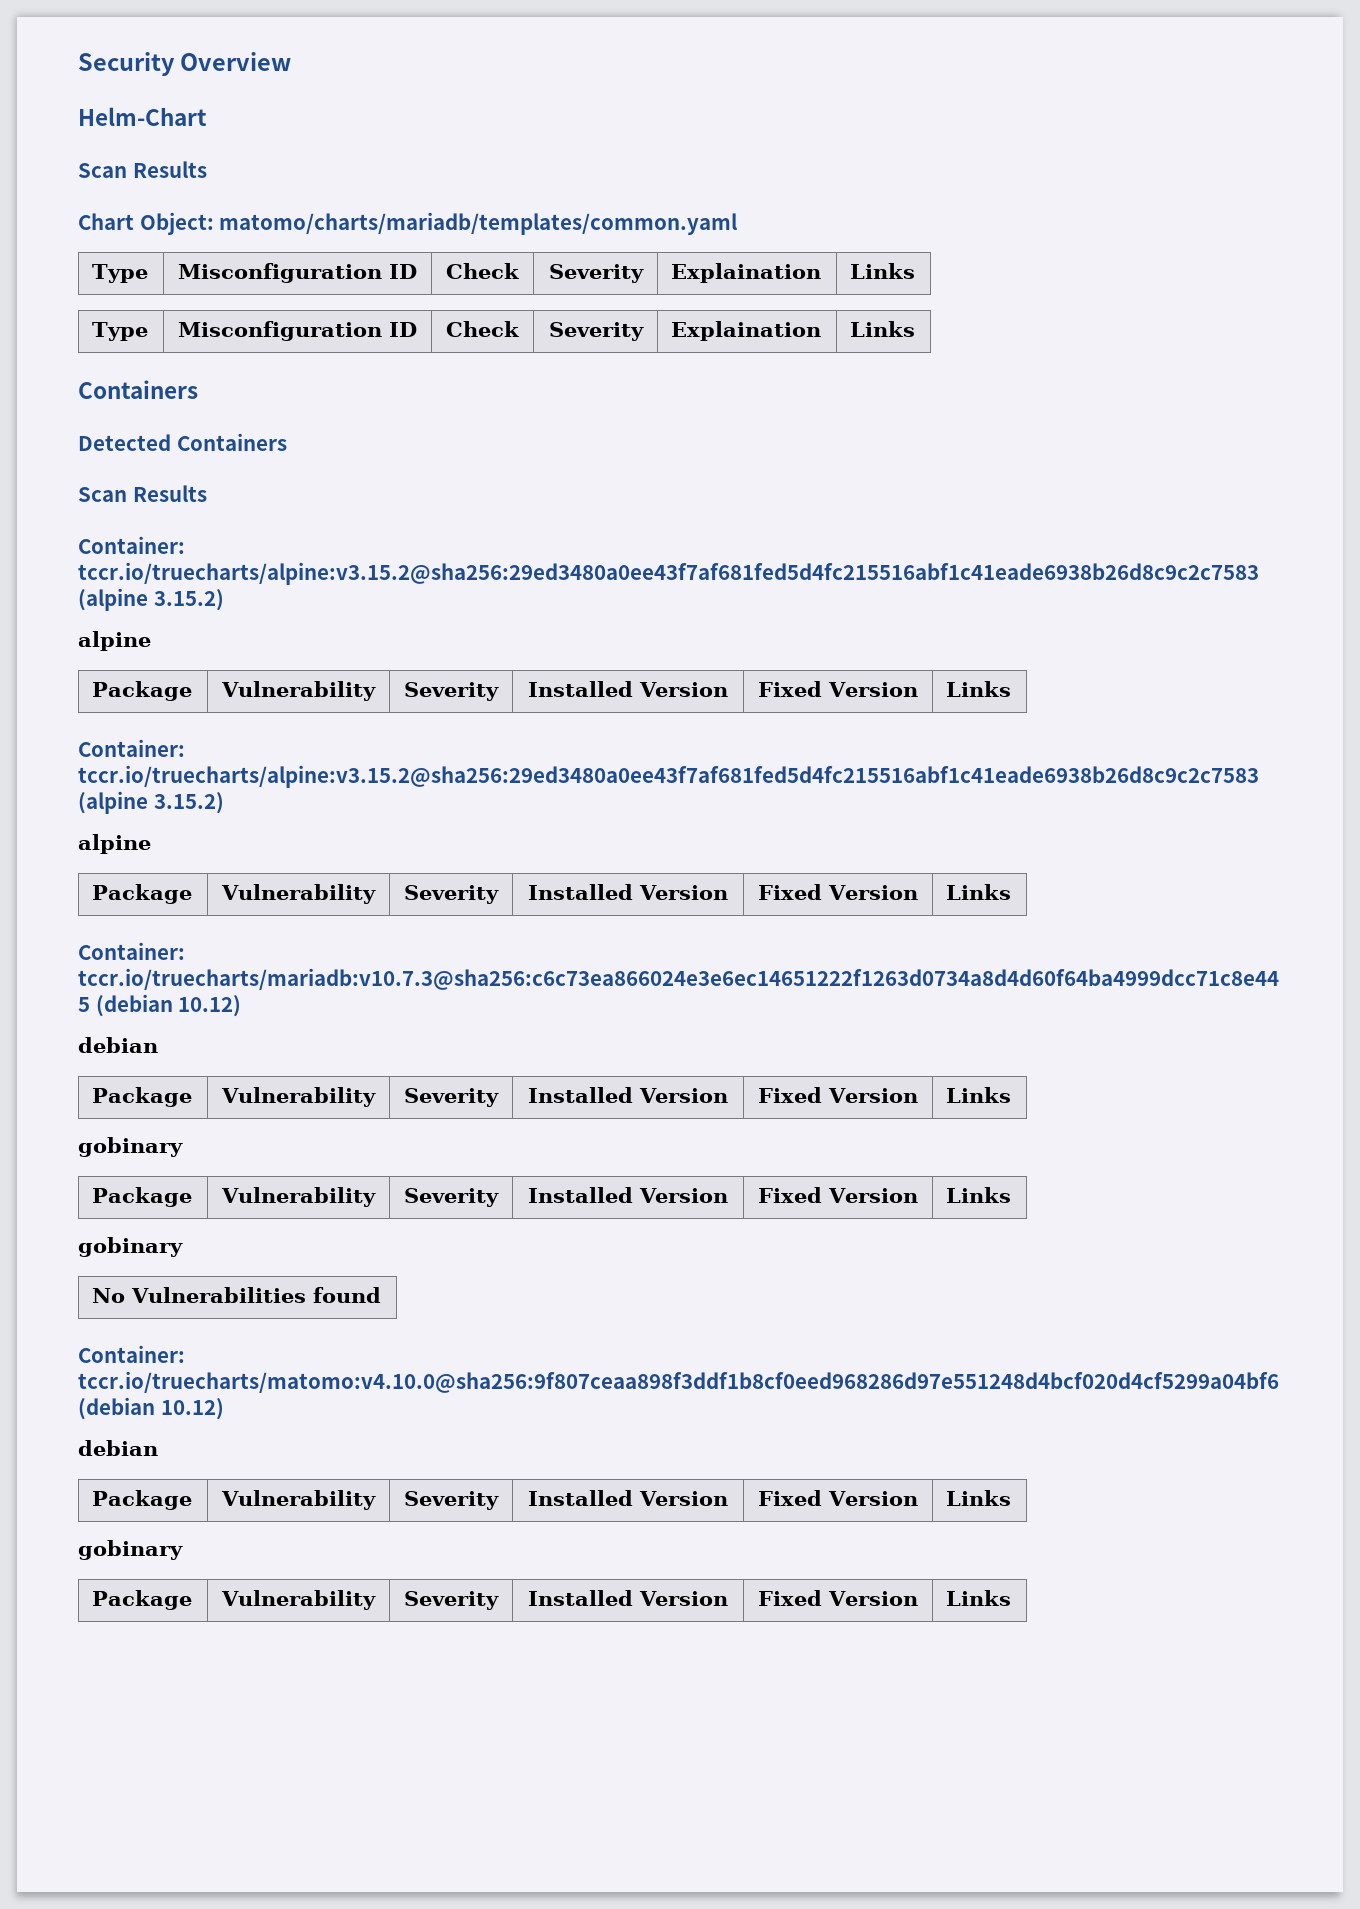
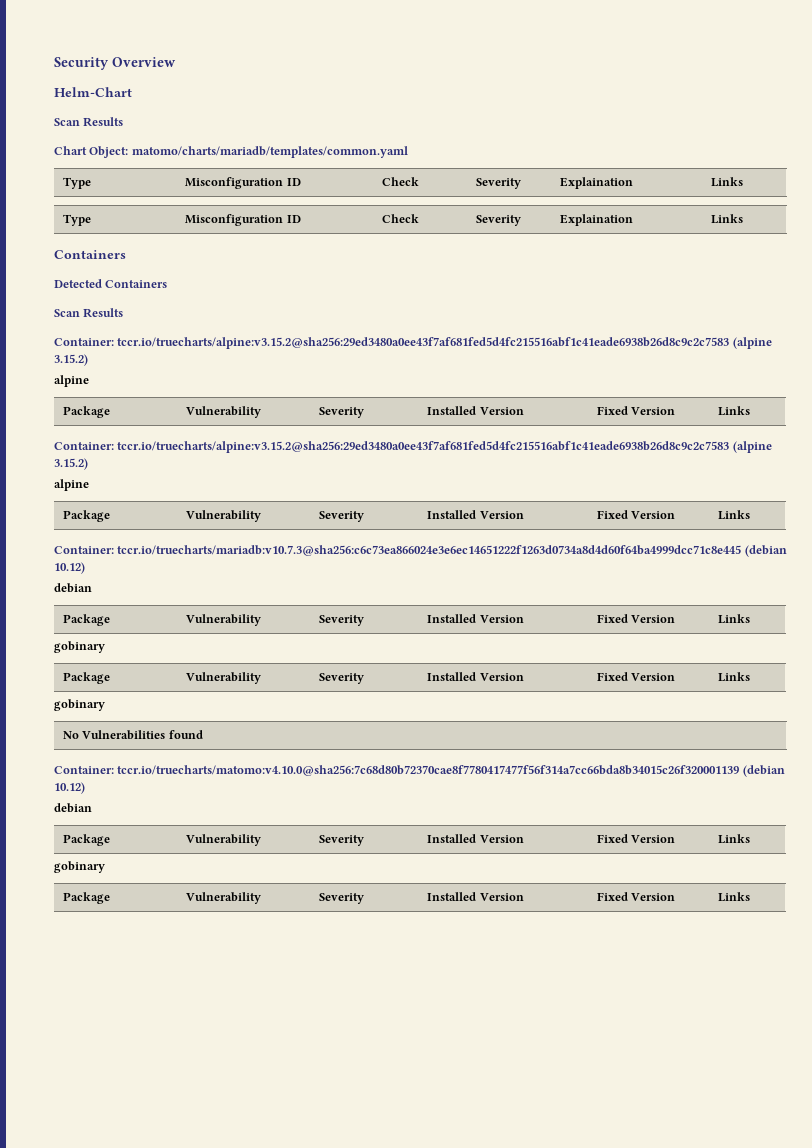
- Container: tccr.io/truecharts/matomo:v4.10.0@sha256:9f807ceaa898f3ddf1b8cf0eed968286d97e551248d4bcf020d4cf5299a04bf6 (debian 10.12)
+ Container: tccr.io/truecharts/matomo:v4.10.0@sha256:7c68d80b72370cae8f7780417477f56f314a7cc66bda8b34015c26f320001139 (debian 10.12)

